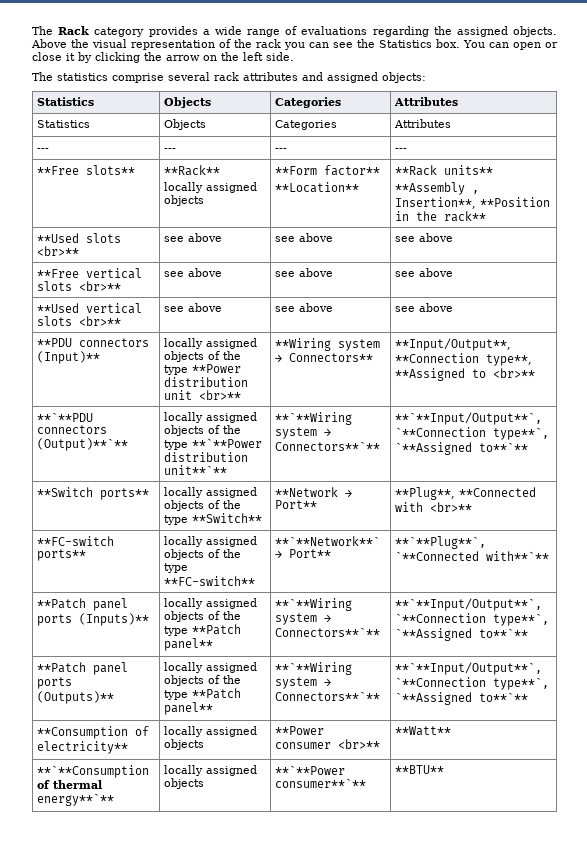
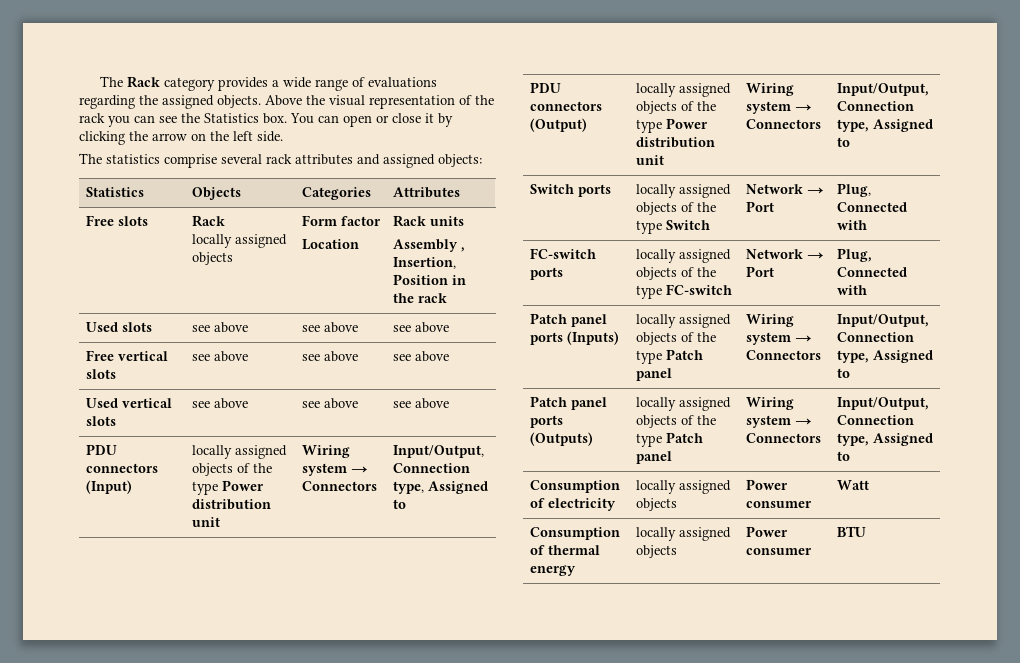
  The statistics comprise several rack attributes and assigned objects:
  Statistics | Objects | Categories | Attributes
- Statistics | Objects | Categories | Attributes
- --- | --- | --- | ---
- **Free slots** | **Rack**
- locally assigned objects | **Form factor**
- **Location** | **Rack units**
- **Assembly , Insertion**, **Position in the rack**
- **Used slots <br>** | see above | see above | see above
- **Free vertical slots <br>** | see above | see above | see above
- **Used vertical slots <br>** | see above | see above | see above
- **PDU connectors (Input)** | locally assigned objects of the type **Power distribution unit <br>** | **Wiring system → Connectors** | **Input/Output**, **Connection type**, **Assigned to <br>**
- **`**PDU connectors (Output)**`** | locally assigned objects of the type **`**Power distribution unit**`** | **`**Wiring system → Connectors**`** | **`**Input/Output**`, `**Connection type**`, `**Assigned to**`**
- **Switch ports** | locally assigned objects of the type **Switch** | **Network → Port** | **Plug**, **Connected with <br>**
- **FC-switch ports** | locally assigned objects of the type **FC-switch** | **`**Network**` → Port** | **`**Plug**`, `**Connected with**`**
- **Patch panel ports (Inputs)** | locally assigned objects of the type **Patch panel** | **`**Wiring system → Connectors**`** | **`**Input/Output**`, `**Connection type**`, `**Assigned to**`**
- **Patch panel ports (Outputs)** | locally assigned objects of the type **Patch panel** | **`**Wiring system → Connectors**`** | **`**Input/Output**`, `**Connection type**`, `**Assigned to**`**
- **Consumption of electricity** | locally assigned objects | **Power consumer <br>** | **Watt**
- **`**Consumption of thermal energy**`** | locally assigned objects | **`**Power consumer**`** | **BTU**
+ Free slots | Rack
+ locally assigned objects | Form factor
+ Location | Rack units
+ Assembly , Insertion, Position in the rack
+ Used slots | see above | see above | see above
+ Free vertical slots | see above | see above | see above
+ Used vertical slots | see above | see above | see above
+ PDU connectors (Input) | locally assigned objects of the type Power distribution unit | Wiring system → Connectors | Input/Output, Connection type, Assigned to
+ PDU connectors (Output) | locally assigned objects of the type Power distribution unit | Wiring system → Connectors | Input/Output, Connection type, Assigned to
+ Switch ports | locally assigned objects of the type Switch | Network → Port | Plug, Connected with
+ FC-switch ports | locally assigned objects of the type FC-switch | Network → Port | Plug, Connected with
+ Patch panel ports (Inputs) | locally assigned objects of the type Patch panel | Wiring system → Connectors | Input/Output, Connection type, Assigned to
+ Patch panel ports (Outputs) | locally assigned objects of the type Patch panel | Wiring system → Connectors | Input/Output, Connection type, Assigned to
+ Consumption of electricity | locally assigned objects | Power consumer | Watt
+ Consumption of thermal energy | locally assigned objects | Power consumer | BTU

